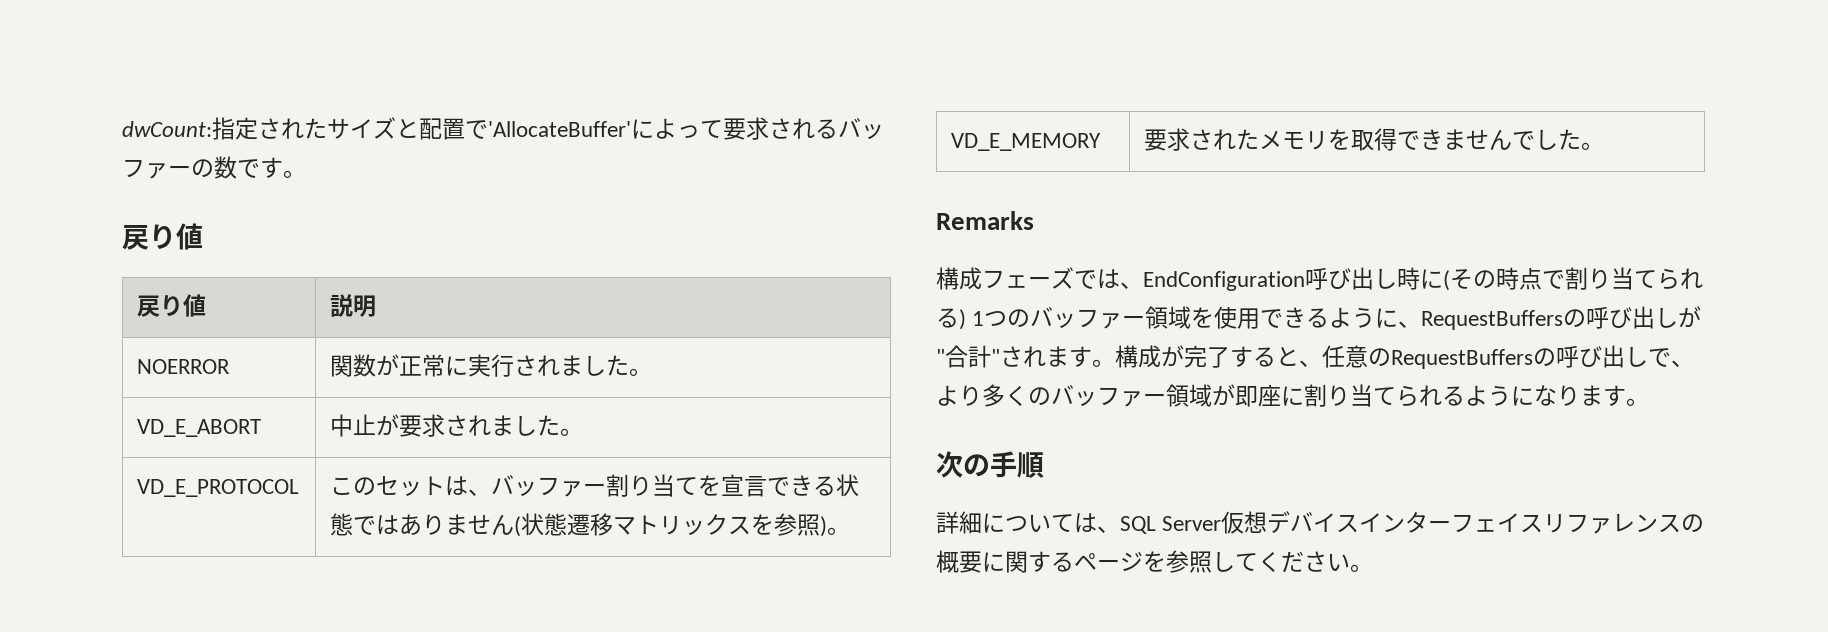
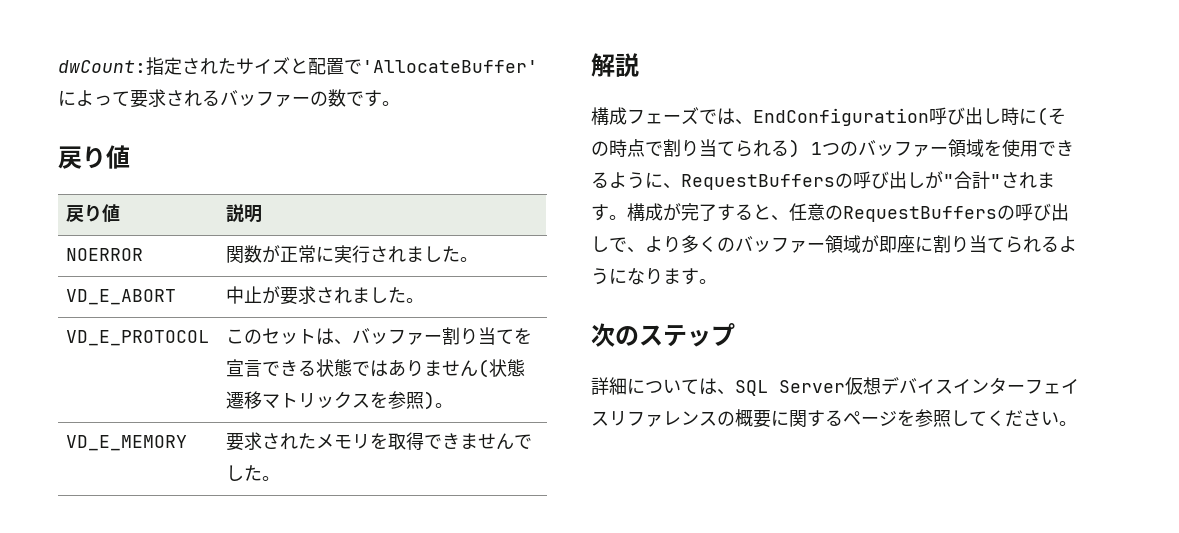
- Remarks
+ 解説
- 次の手順
+ 次のステップ

